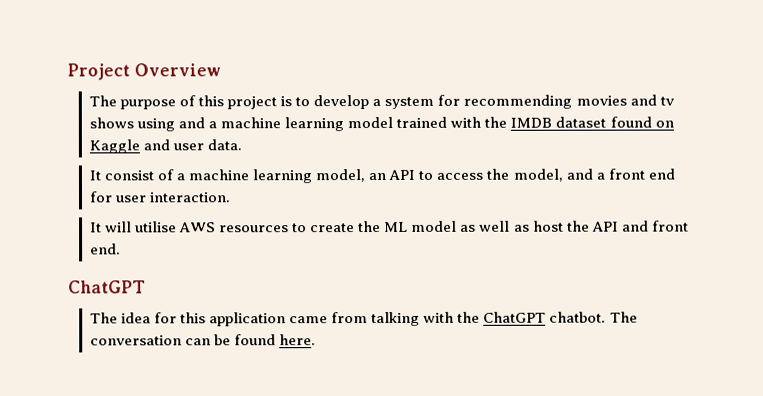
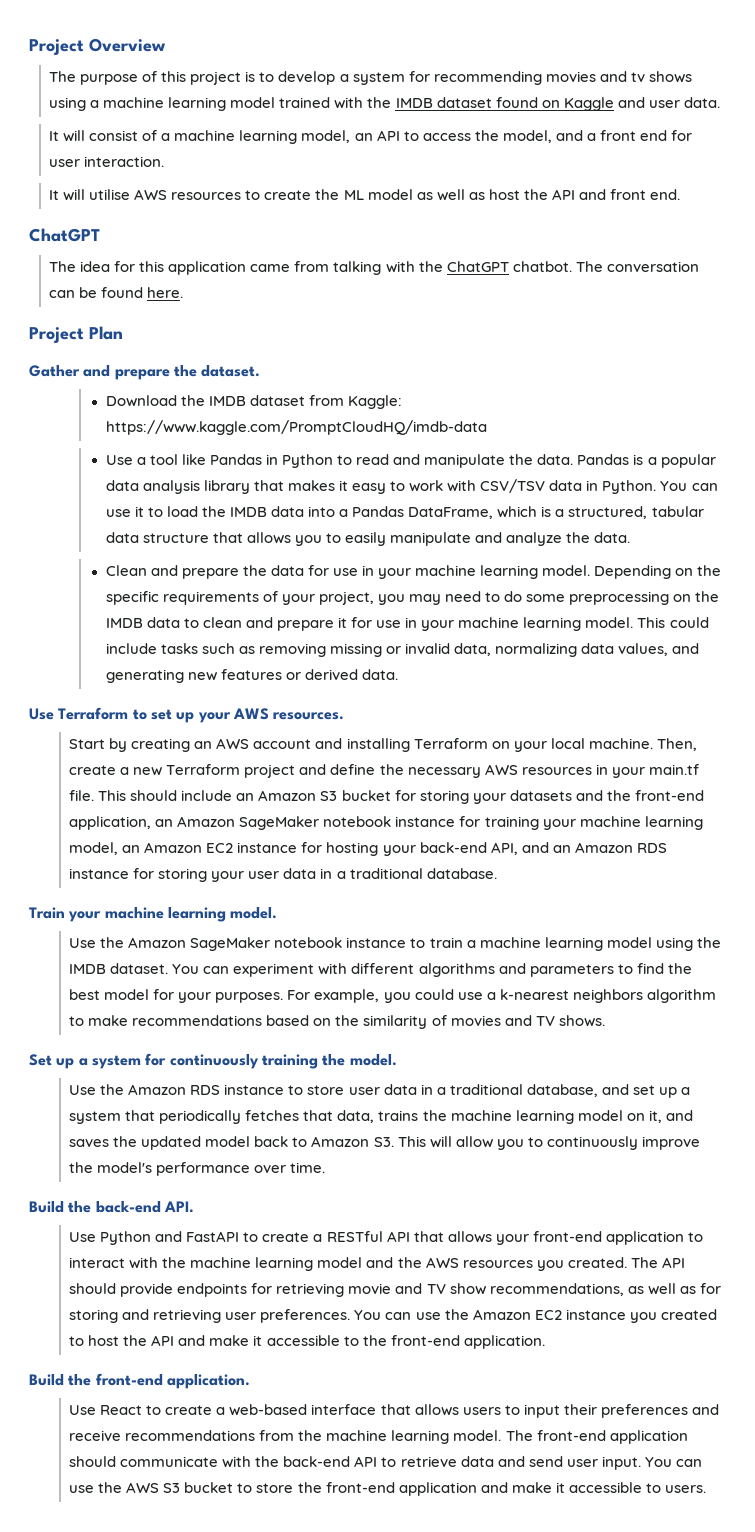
- The purpose of this project is to develop a system for recommending movies and tv shows using and a machine learning model trained with the IMDB dataset found on Kaggle and user data.
+ The purpose of this project is to develop a system for recommending movies and tv shows using a machine learning model trained with the IMDB dataset found on Kaggle and user data.
- It consist of a machine learning model, an API to access the model, and a front end for user interaction.
+ It will consist of a machine learning model, an API to access the model, and a front end for user interaction.
+ Project Plan
+ Gather and prepare the dataset.
+ Download the IMDB dataset from Kaggle: https://www.kaggle.com/PromptCloudHQ/imdb-data
+ Use a tool like Pandas in Python to read and manipulate the data. Pandas is a popular data analysis library that makes it easy to work with CSV/TSV data in Python. You can use it to load the IMDB data into a Pandas DataFrame, which is a structured, tabular data structure that allows you to easily manipulate and analyze the data.
+ Clean and prepare the data for use in your machine learning model. Depending on the specific requirements of your project, you may need to do some preprocessing on the IMDB data to clean and prepare it for use in your machine learning model. This could include tasks such as removing missing or invalid data, normalizing data values, and generating new features or derived data.
+ Use Terraform to set up your AWS resources.
+ Start by creating an AWS account and installing Terraform on your local machine. Then, create a new Terraform project and define the necessary AWS resources in your main.tf file. This should include an Amazon S3 bucket for storing your datasets and the front-end application, an Amazon SageMaker notebook instance for training your machine learning model, an Amazon EC2 instance for hosting your back-end API, and an Amazon RDS instance for storing your user data in a traditional database.
+ Train your machine learning model.
+ Use the Amazon SageMaker notebook instance to train a machine learning model using the IMDB dataset. You can experiment with different algorithms and parameters to find the best model for your purposes. For example, you could use a k-nearest neighbors algorithm to make recommendations based on the similarity of movies and TV shows.
+ Set up a system for continuously training the model.
+ Use the Amazon RDS instance to store user data in a traditional database, and set up a system that periodically fetches that data, trains the machine learning model on it, and saves the updated model back to Amazon S3. This will allow you to continuously improve the model's performance over time.
+ Build the back-end API.
+ Use Python and FastAPI to create a RESTful API that allows your front-end application to interact with the machine learning model and the AWS resources you created. The API should provide endpoints for retrieving movie and TV show recommendations, as well as for storing and retrieving user preferences. You can use the Amazon EC2 instance you created to host the API and make it accessible to the front-end application.
+ Build the front-end application.
+ Use React to create a web-based interface that allows users to input their preferences and receive recommendations from the machine learning model. The front-end application should communicate with the back-end API to retrieve data and send user input. You can use the AWS S3 bucket to store the front-end application and make it accessible to users.

